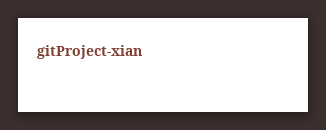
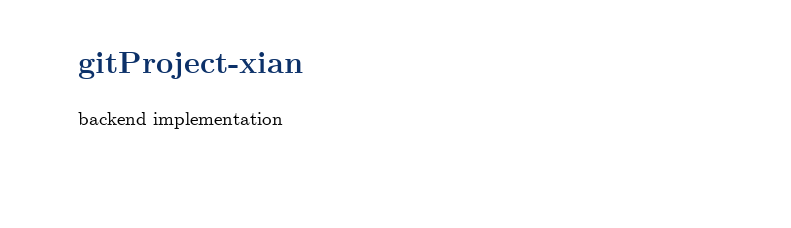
+ backend implementation

